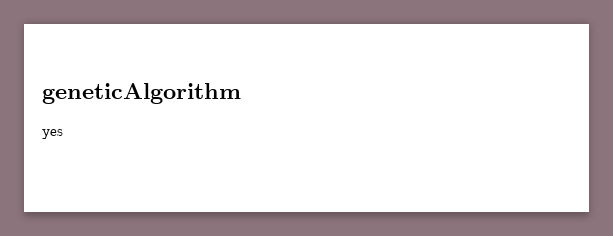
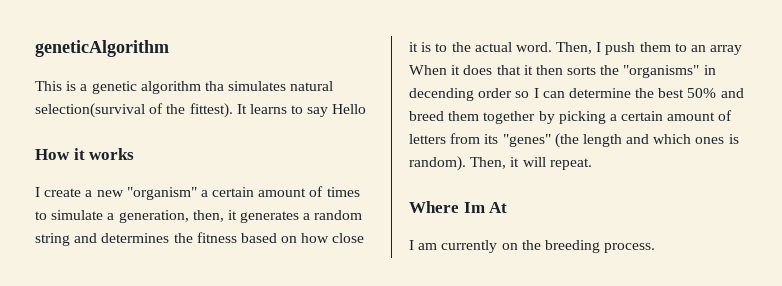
- yes
+ This is a genetic algorithm tha simulates natural selection(survival of the fittest). It learns to say Hello
+ How it works
+ I create a new "organism" a certain amount of times to simulate a generation, then, it generates a random string and determines the fitness based on how close it is to the actual word. Then, I push them to an array When it does that it then sorts the "organisms" in decending order so I can determine the best 50% and breed them together by picking a certain amount of letters from its "genes" (the length and which ones is random). Then, it will repeat.
+ Where Im At
+ I am currently on the breeding process.

